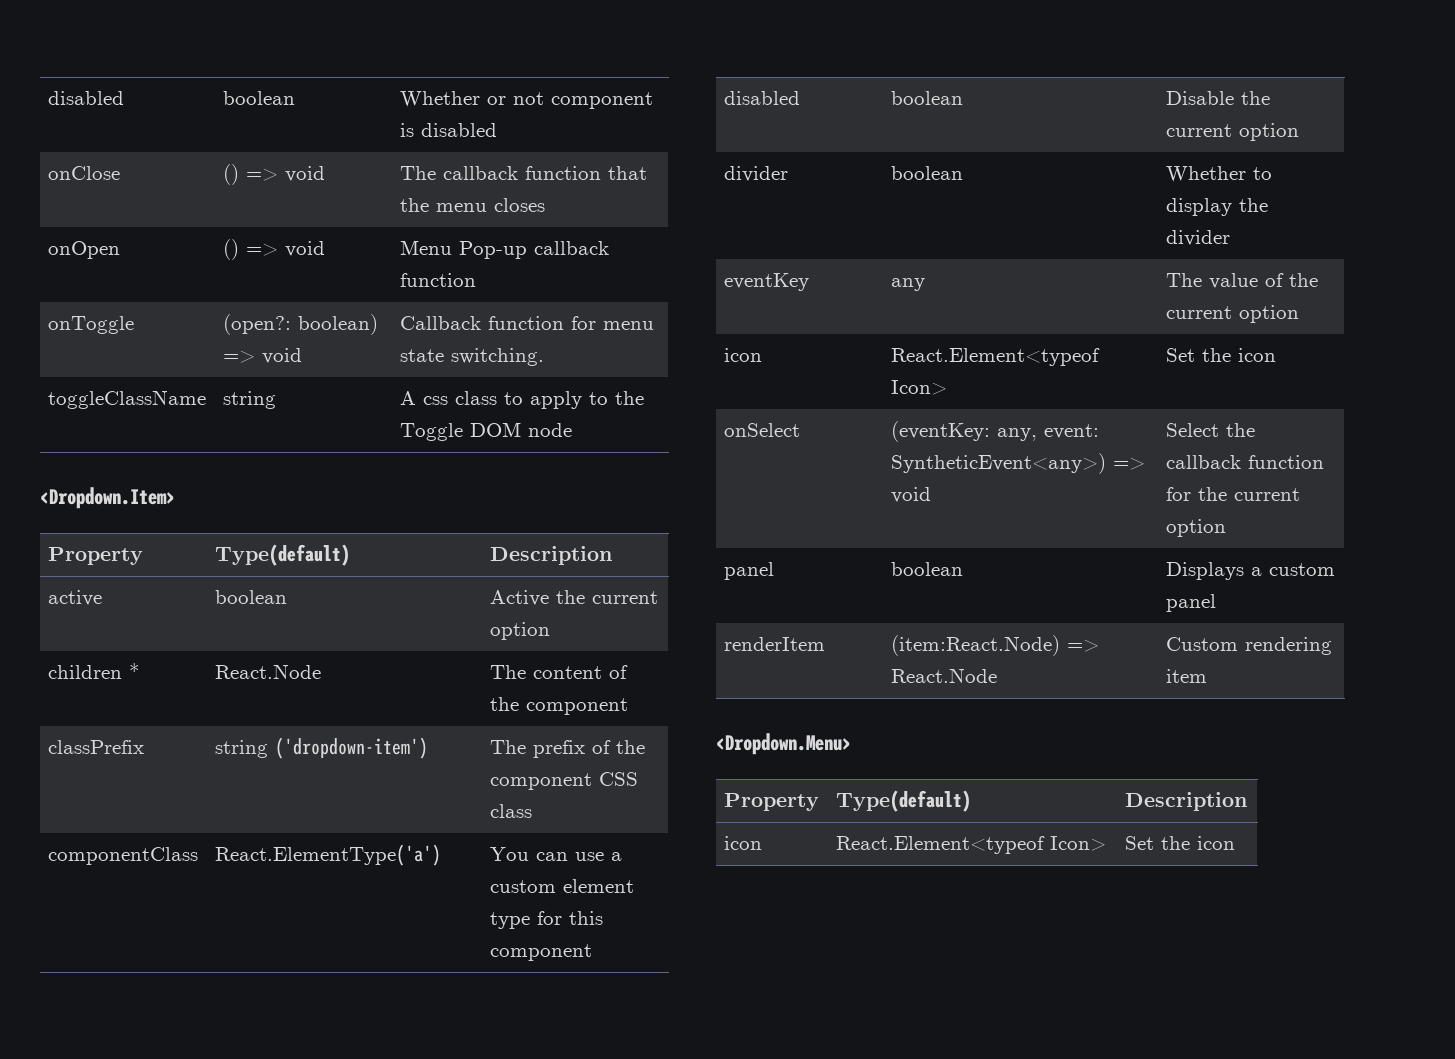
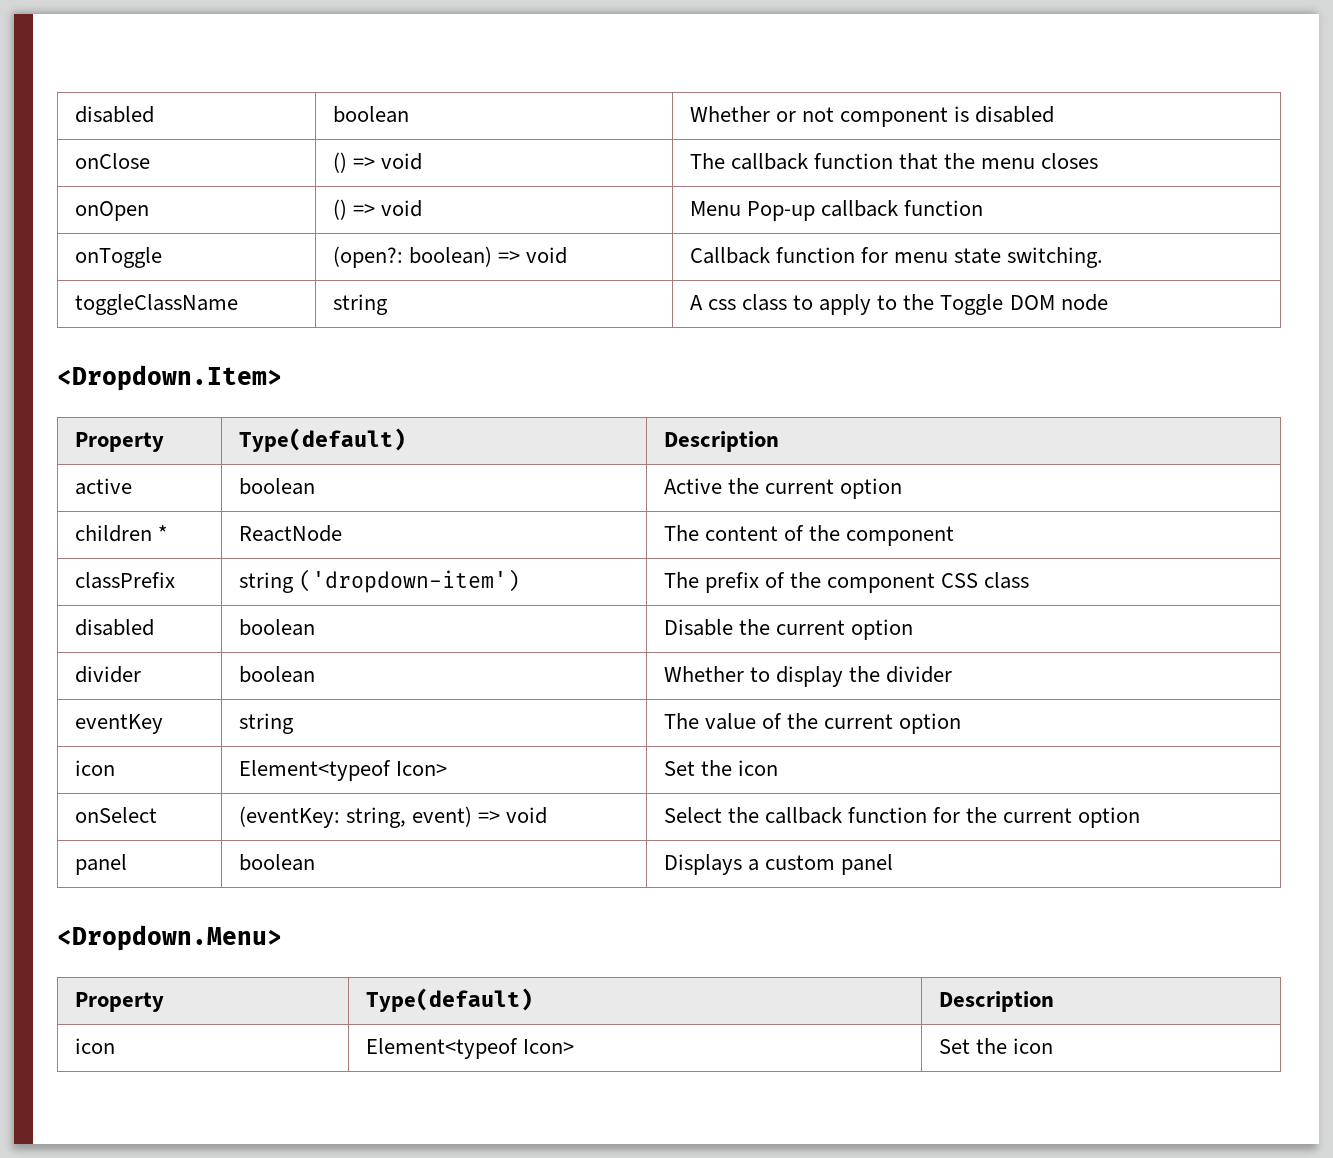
- children * | React.Node | The content of the component
+ children * | ReactNode | The content of the component
- componentClass | React.ElementType('a') | You can use a custom element type for this component
- eventKey | any | The value of the current option
- icon | React.Element<typeof Icon> | Set the icon
+ eventKey | string | The value of the current option
+ icon | Element<typeof Icon> | Set the icon
- onSelect | (eventKey: any, event: SyntheticEvent<any>) => void | Select the callback function for the current option
+ onSelect | (eventKey: string, event) => void | Select the callback function for the current option
- renderItem | (item:React.Node) => React.Node | Custom rendering item
  <Dropdown.Menu>
  Property | Type(default) | Description
- icon | React.Element<typeof Icon> | Set the icon
+ icon | Element<typeof Icon> | Set the icon

